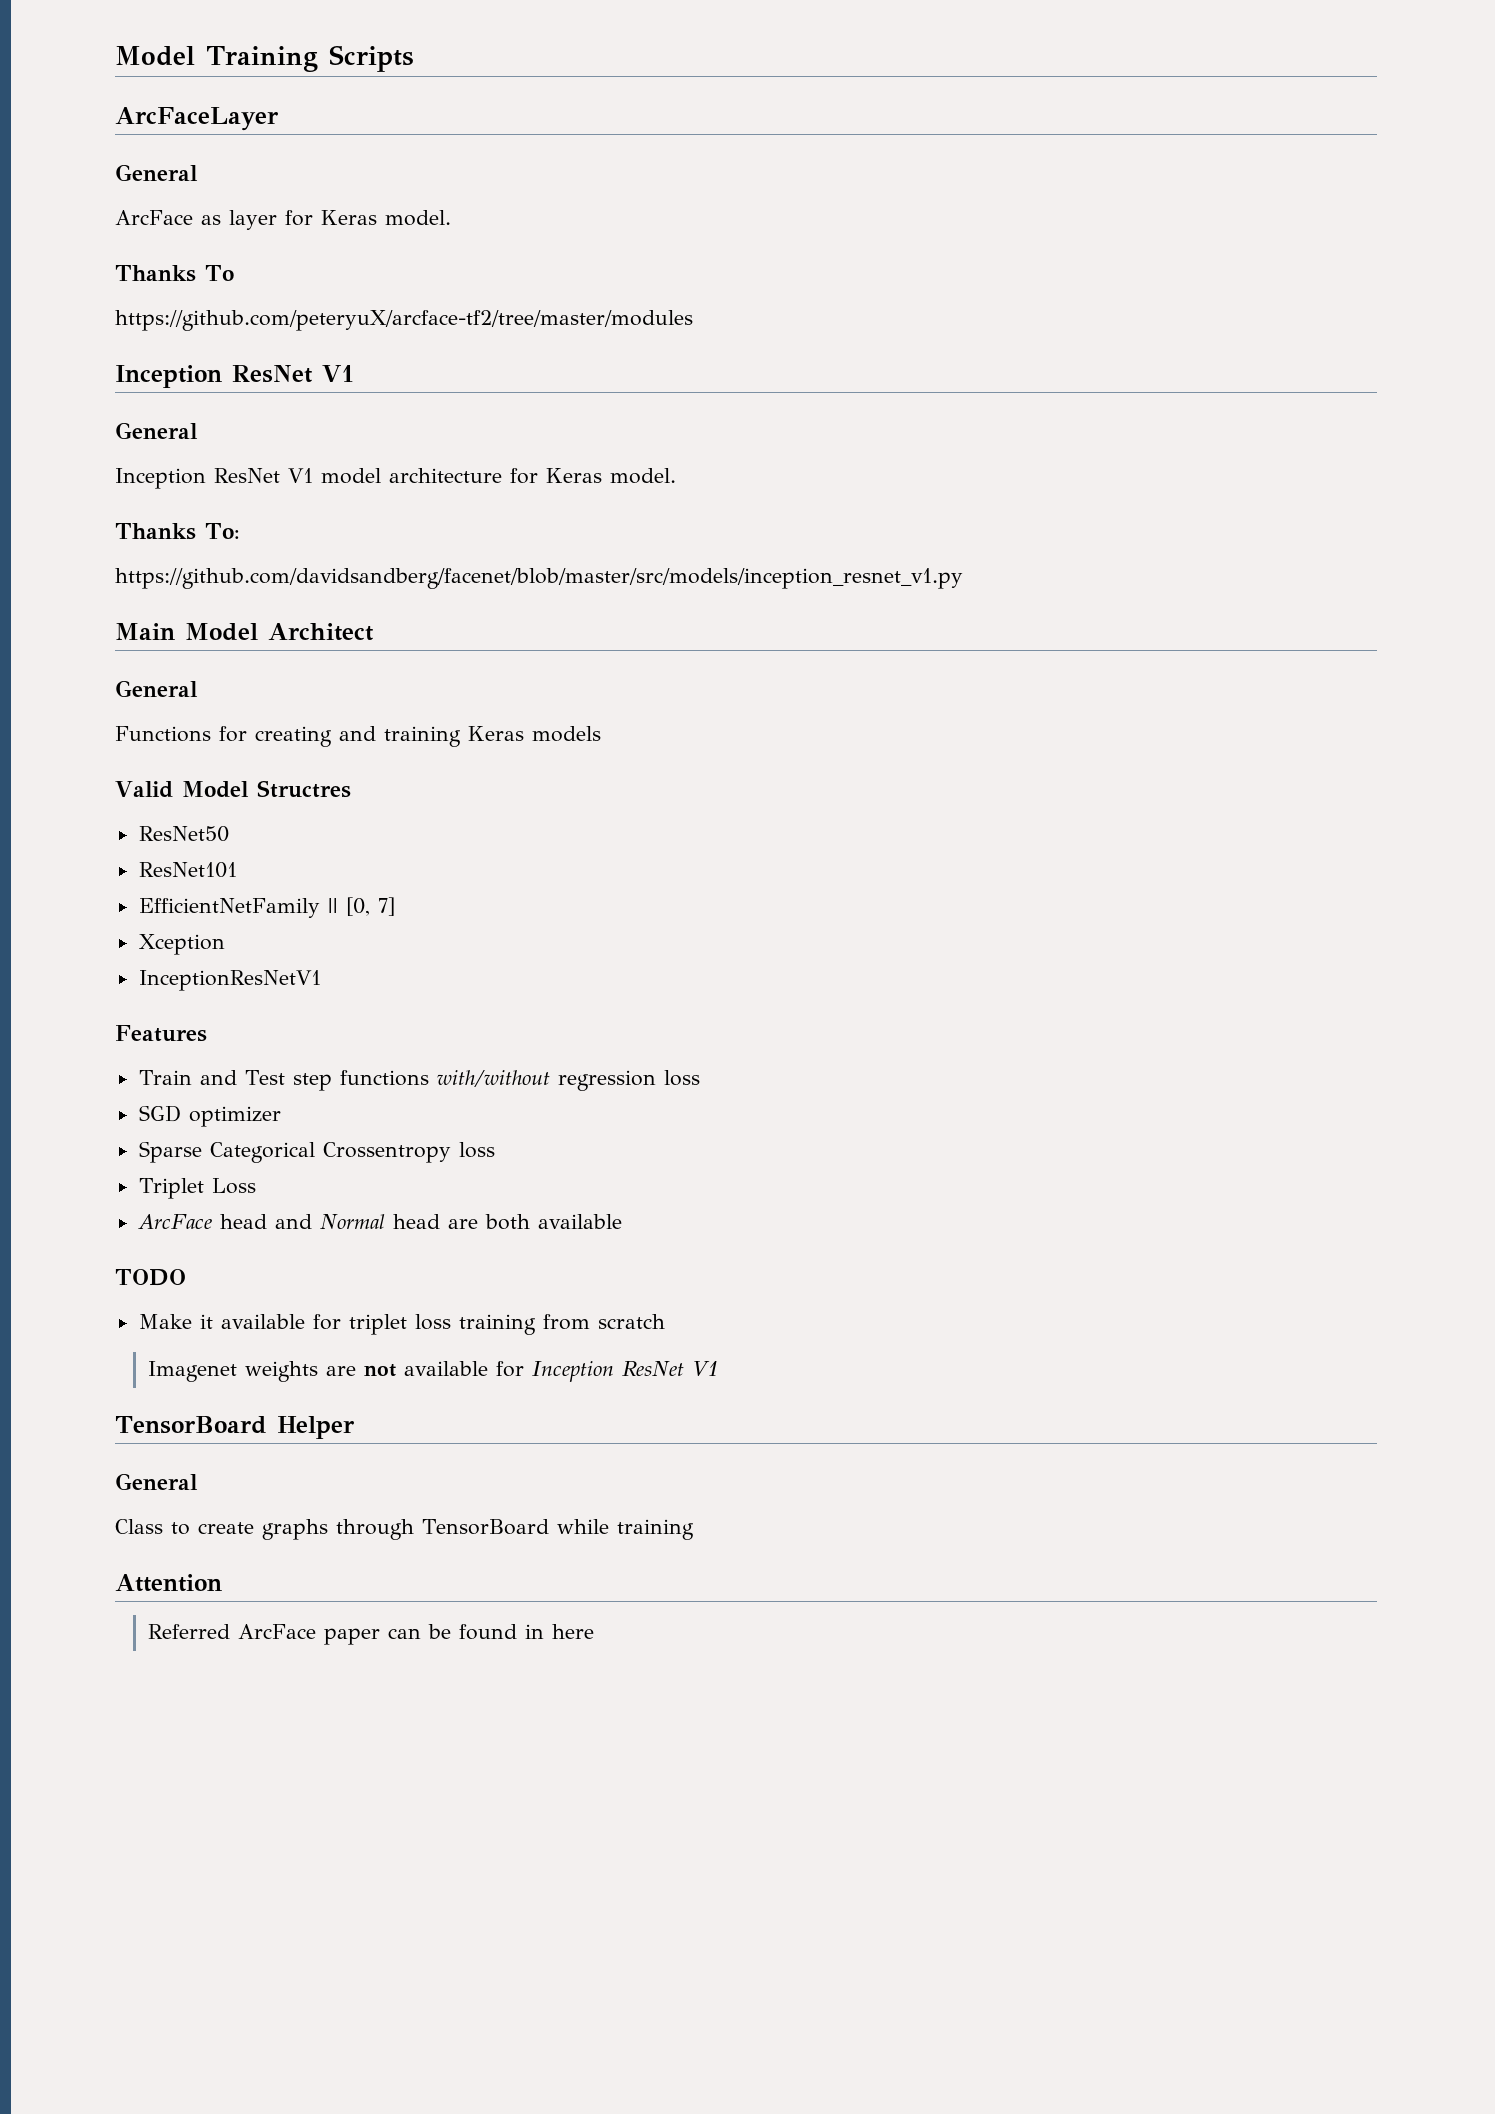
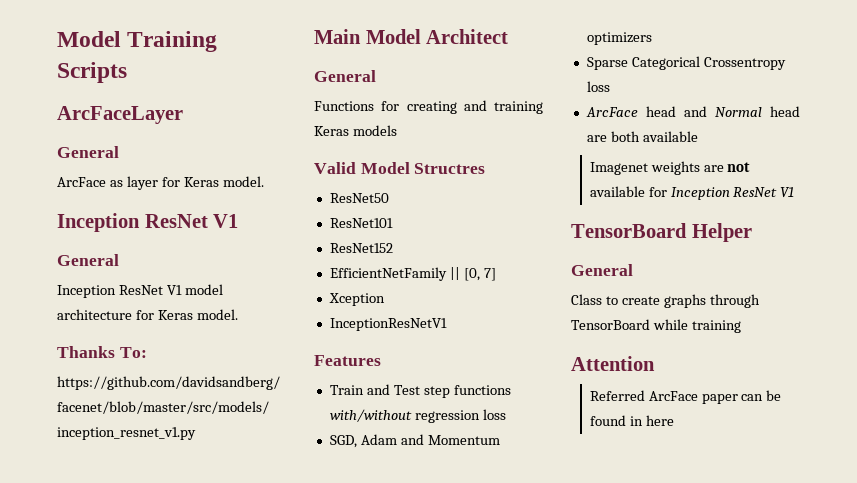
- Thanks To
- https://github.com/peteryuX/arcface-tf2/tree/master/modules
+ ResNet152
- SGD optimizer
+ SGD, Adam and Momentum optimizers
- Triplet Loss
- TODO
- Make it available for triplet loss training from scratch

